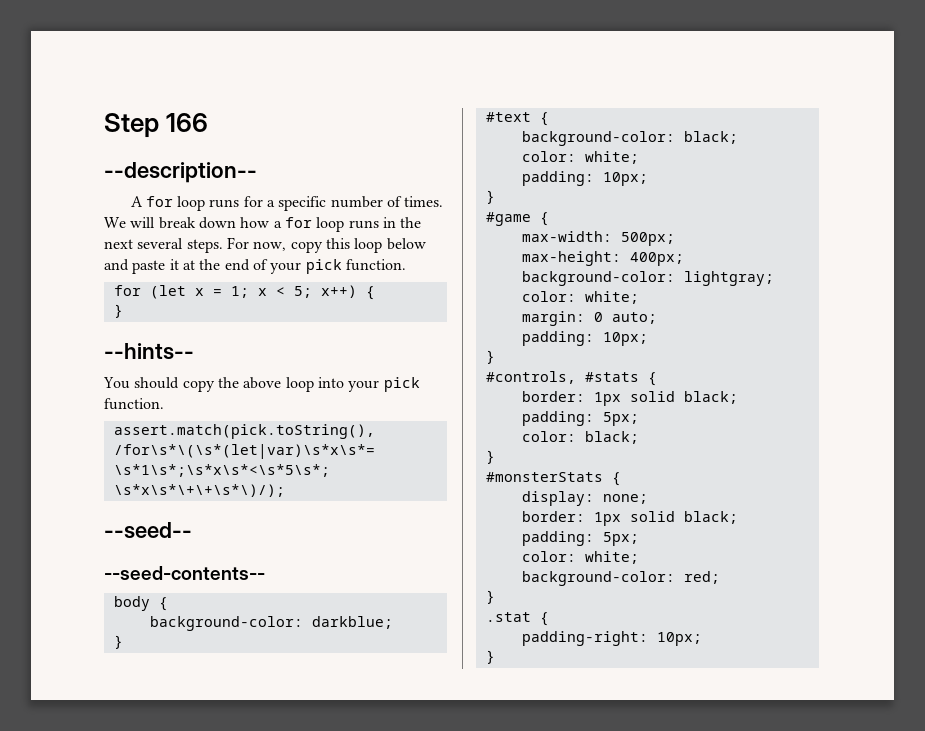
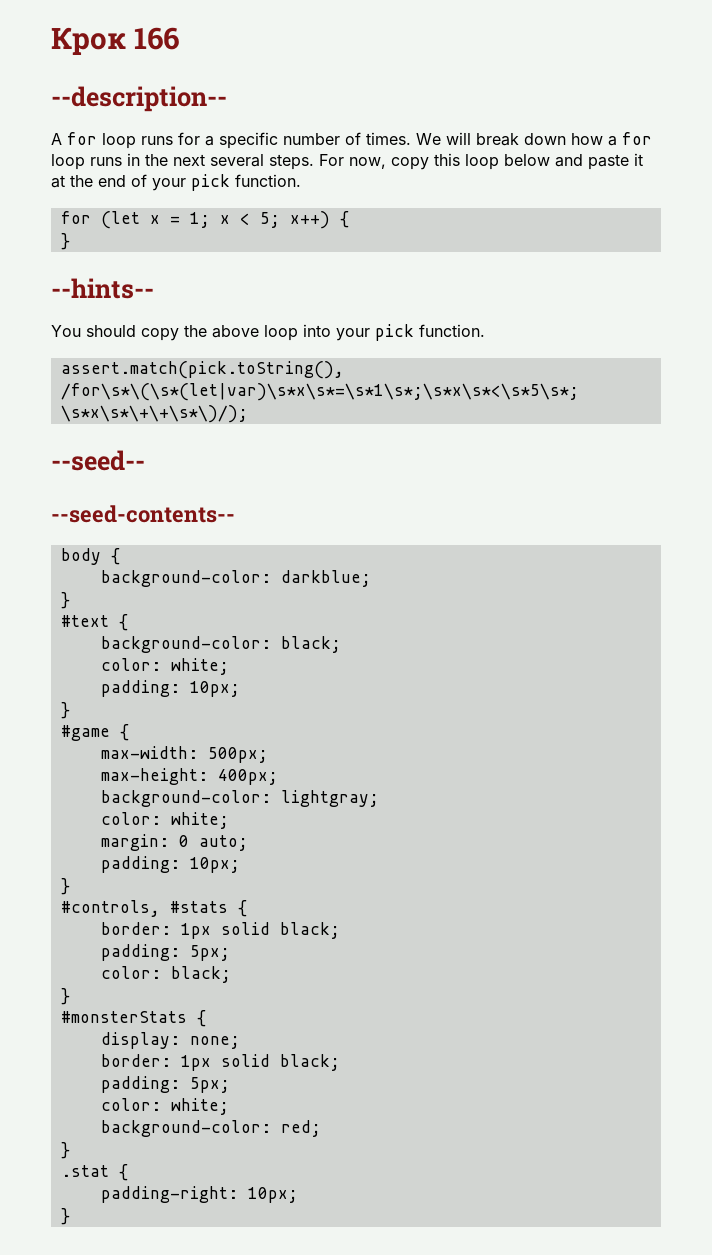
- Step 166
+ Крок 166

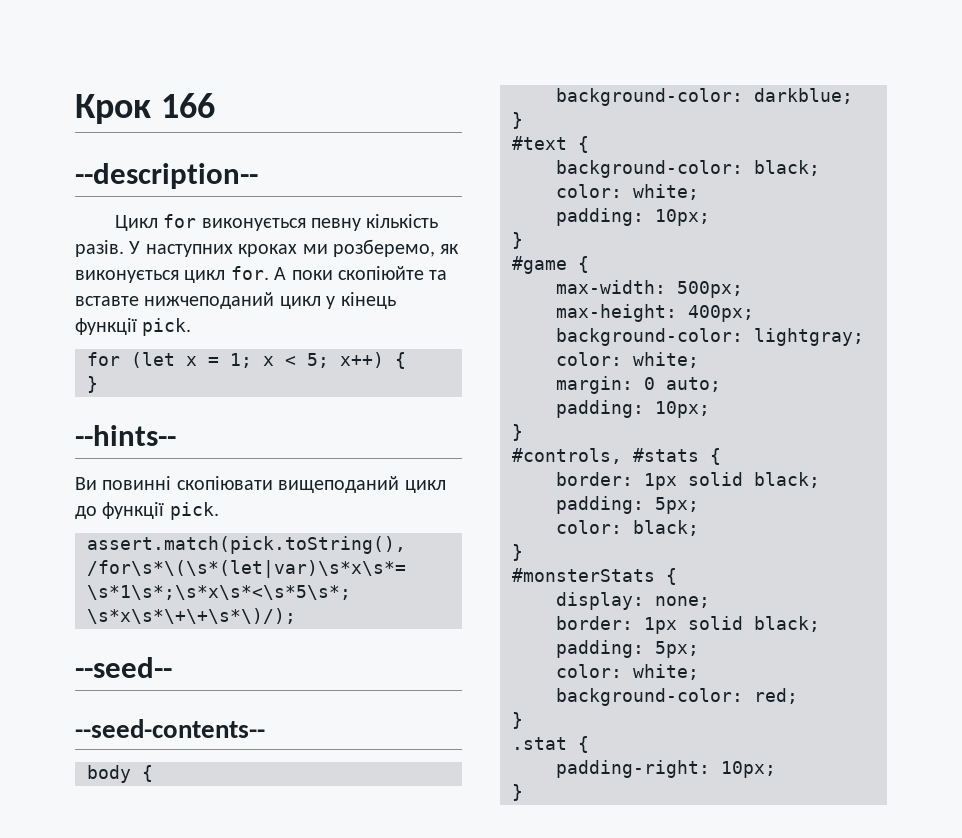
- A for loop runs for a specific number of times. We will break down how a for loop runs in the next several steps. For now, copy this loop below and paste it at the end of your pick function.
+ Цикл for виконується певну кількість разів. У наступних кроках ми розберемо, як виконується цикл for. А поки скопіюйте та вставте нижчеподаний цикл у кінець функції pick.
- You should copy the above loop into your pick function.
+ Ви повинні скопіювати вищеподаний цикл до функції pick.

